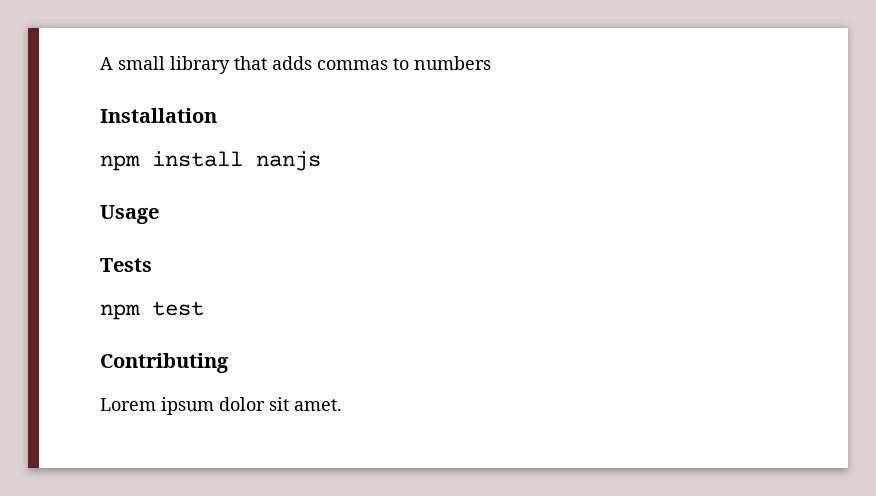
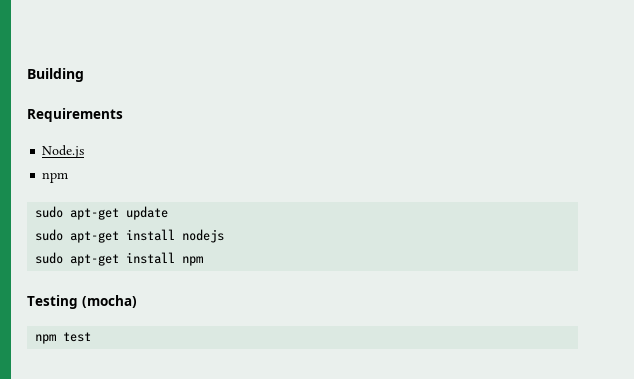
- A small library that adds commas to numbers
- Installation
- npm install nanjs
- Usage
- Tests
+ Building
+ Requirements
+ Node.js
+ npm
+ sudo apt-get update
+ sudo apt-get install nodejs
+ sudo apt-get install npm
+ Testing (mocha)
  npm test
- Contributing
- Lorem ipsum dolor sit amet.

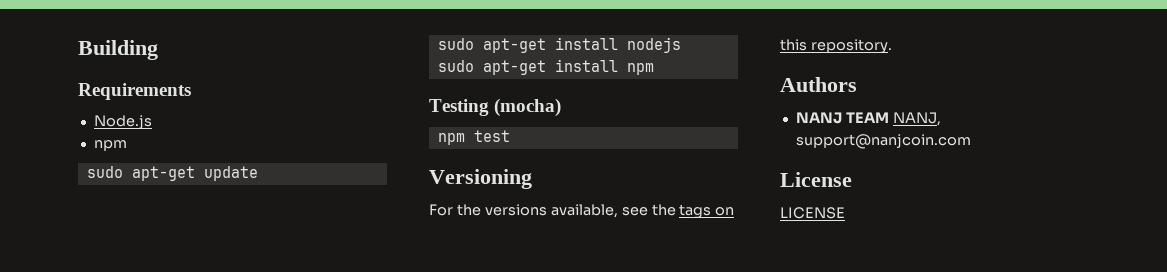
+ Versioning
+ For the versions available, see the tags on this repository.
+ Authors
+ NANJ TEAM NANJ, support@nanjcoin.com
+ License
+ LICENSE

